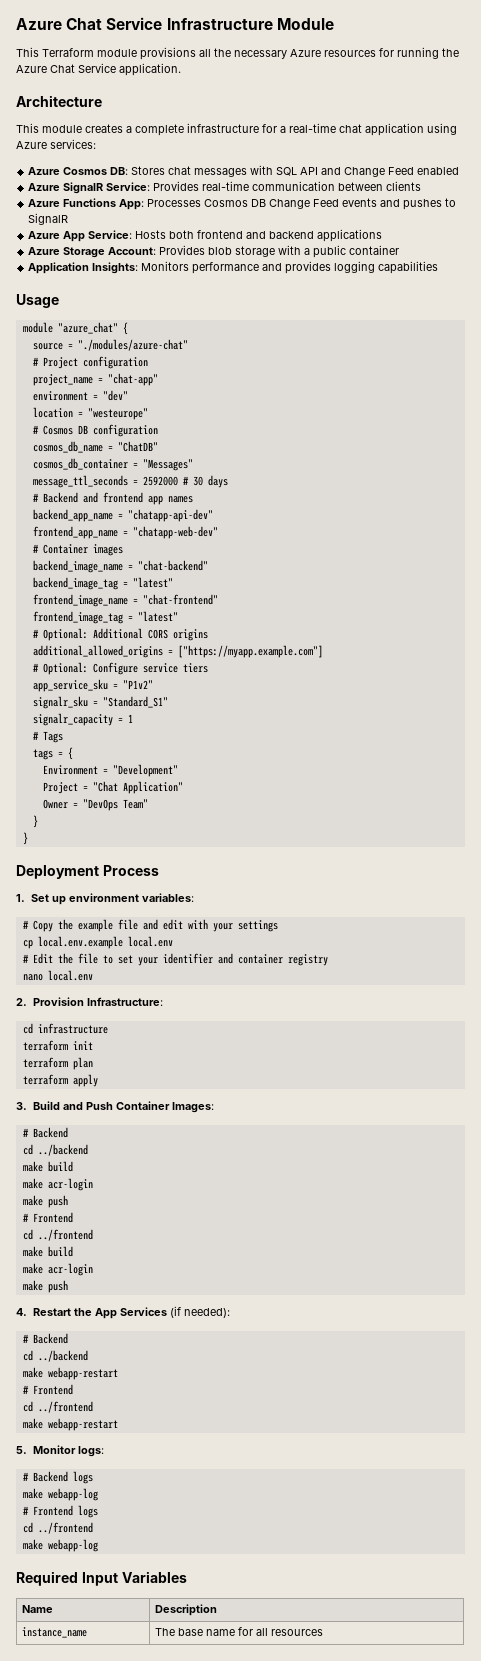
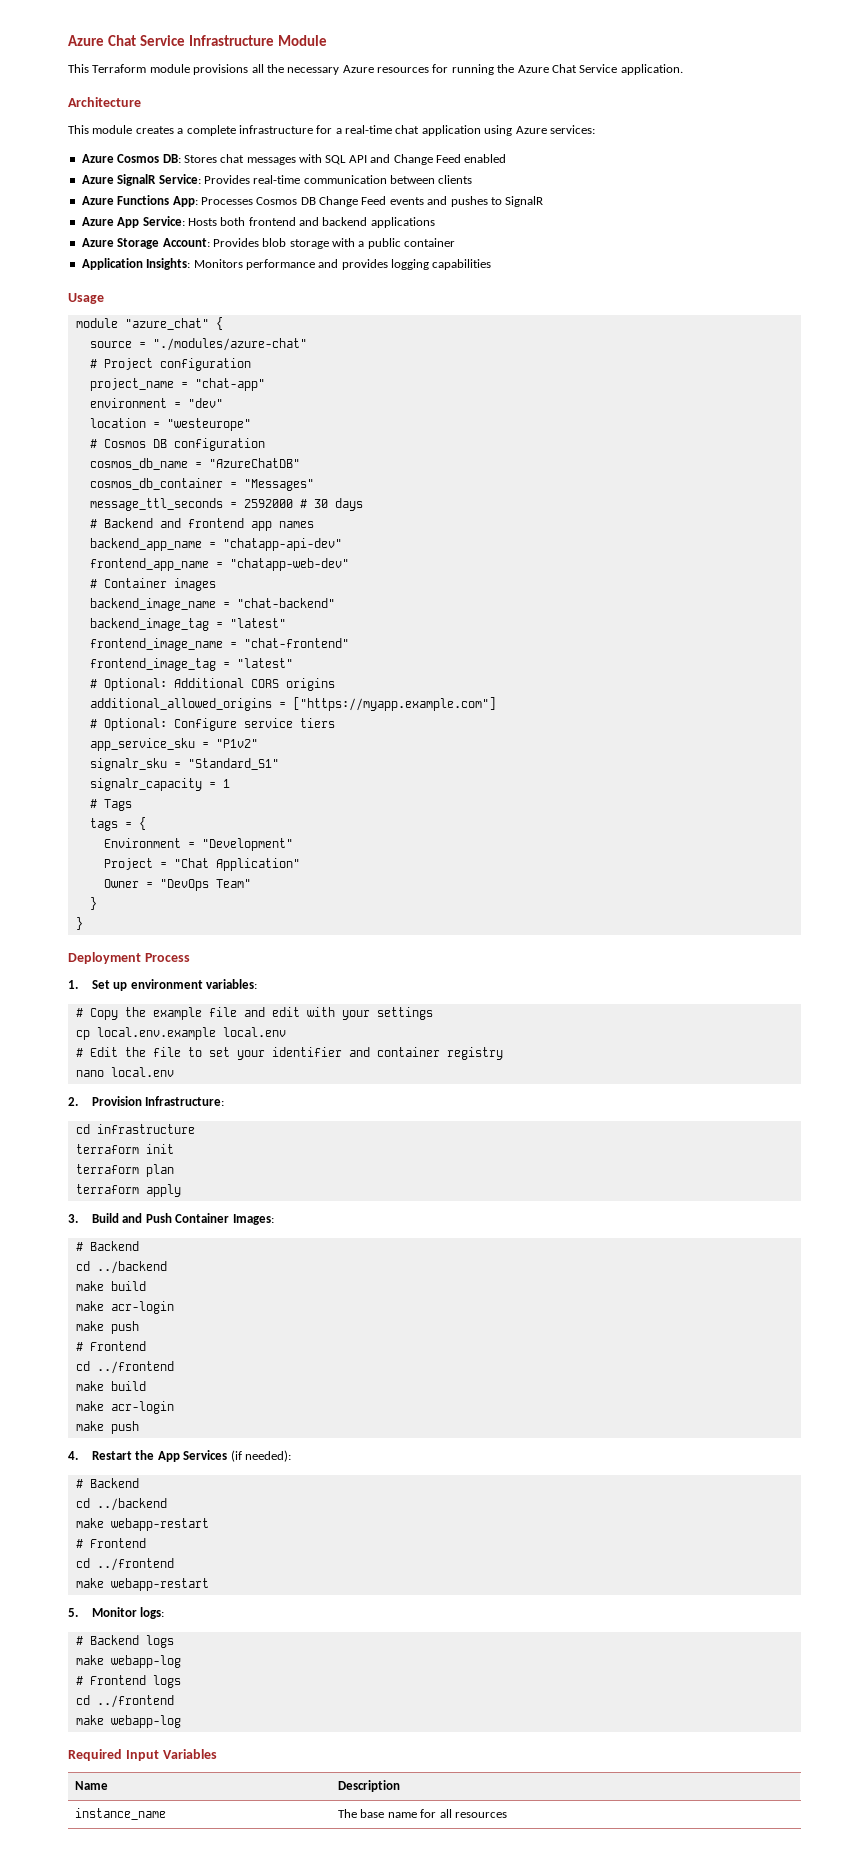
- cosmos_db_name = "ChatDB"
+ cosmos_db_name = "AzureChatDB"

